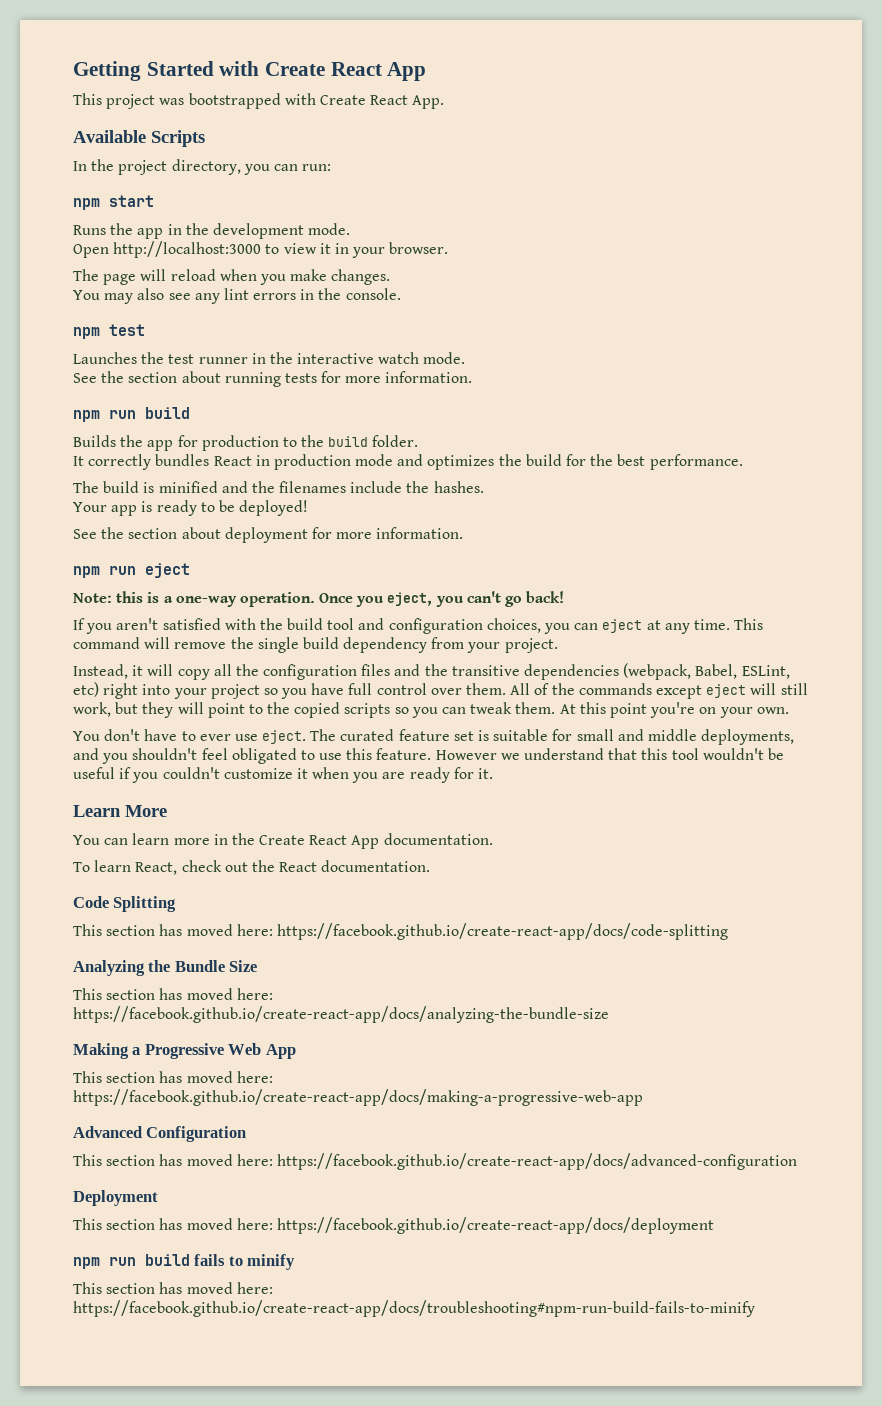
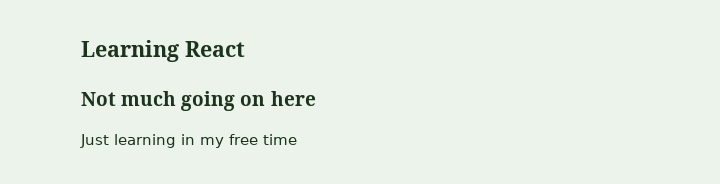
- Getting Started with Create React App
- This project was bootstrapped with Create React App.
- Available Scripts
- In the project directory, you can run:
- npm start
- Runs the app in the development mode.
- Open http://localhost:3000 to view it in your browser.
- The page will reload when you make changes.
- You may also see any lint errors in the console.
- npm test
- Launches the test runner in the interactive watch mode.
- See the section about running tests for more information.
- npm run build
- Builds the app for production to the build folder.
- It correctly bundles React in production mode and optimizes the build for the best performance.
- The build is minified and the filenames include the hashes.
- Your app is ready to be deployed!
- See the section about deployment for more information.
- npm run eject
- Note: this is a one-way operation. Once you eject, you can't go back!
- If you aren't satisfied with the build tool and configuration choices, you can eject at any time. This command will remove the single build dependency from your project.
- Instead, it will copy all the configuration files and the transitive dependencies (webpack, Babel, ESLint, etc) right into your project so you have full control over them. All of the commands except eject will still work, but they will point to the copied scripts so you can tweak them. At this point you're on your own.
- You don't have to ever use eject. The curated feature set is suitable for small and middle deployments, and you shouldn't feel obligated to use this feature. However we understand that this tool wouldn't be useful if you couldn't customize it when you are ready for it.
- Learn More
- You can learn more in the Create React App documentation.
- To learn React, check out the React documentation.
- Code Splitting
- This section has moved here: https://facebook.github.io/create-react-app/docs/code-splitting
- Analyzing the Bundle Size
- This section has moved here: https://facebook.github.io/create-react-app/docs/analyzing-the-bundle-size
- Making a Progressive Web App
- This section has moved here: https://facebook.github.io/create-react-app/docs/making-a-progressive-web-app
- Advanced Configuration
- This section has moved here: https://facebook.github.io/create-react-app/docs/advanced-configuration
- Deployment
- This section has moved here: https://facebook.github.io/create-react-app/docs/deployment
- npm run build fails to minify
- This section has moved here: https://facebook.github.io/create-react-app/docs/troubleshooting#npm-run-build-fails-to-minify
+ Learning React
+ Not much going on here
+ Just learning in my free time

